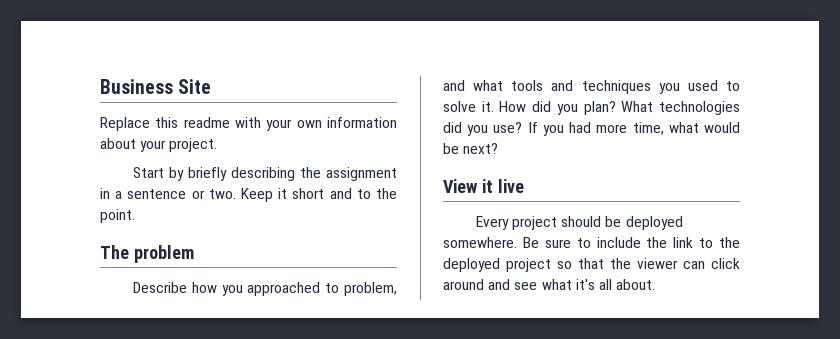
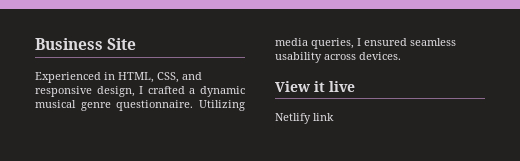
- Replace this readme with your own information about your project.
- Start by briefly describing the assignment in a sentence or two. Keep it short and to the point.
- The problem
- Describe how you approached to problem, and what tools and techniques you used to solve it. How did you plan? What technologies did you use? If you had more time, what would be next?
+ Experienced in HTML, CSS, and responsive design, I crafted a dynamic musical genre questionnaire. Utilizing media queries, I ensured seamless usability across devices.
  View it live
- Every project should be deployed somewhere. Be sure to include the link to the deployed project so that the viewer can click around and see what it's all about.
+ Netlify link

